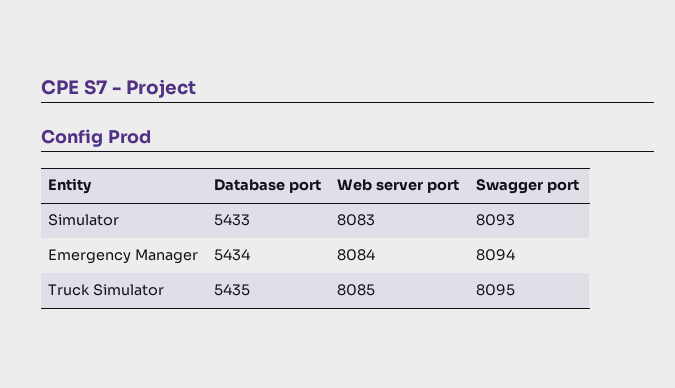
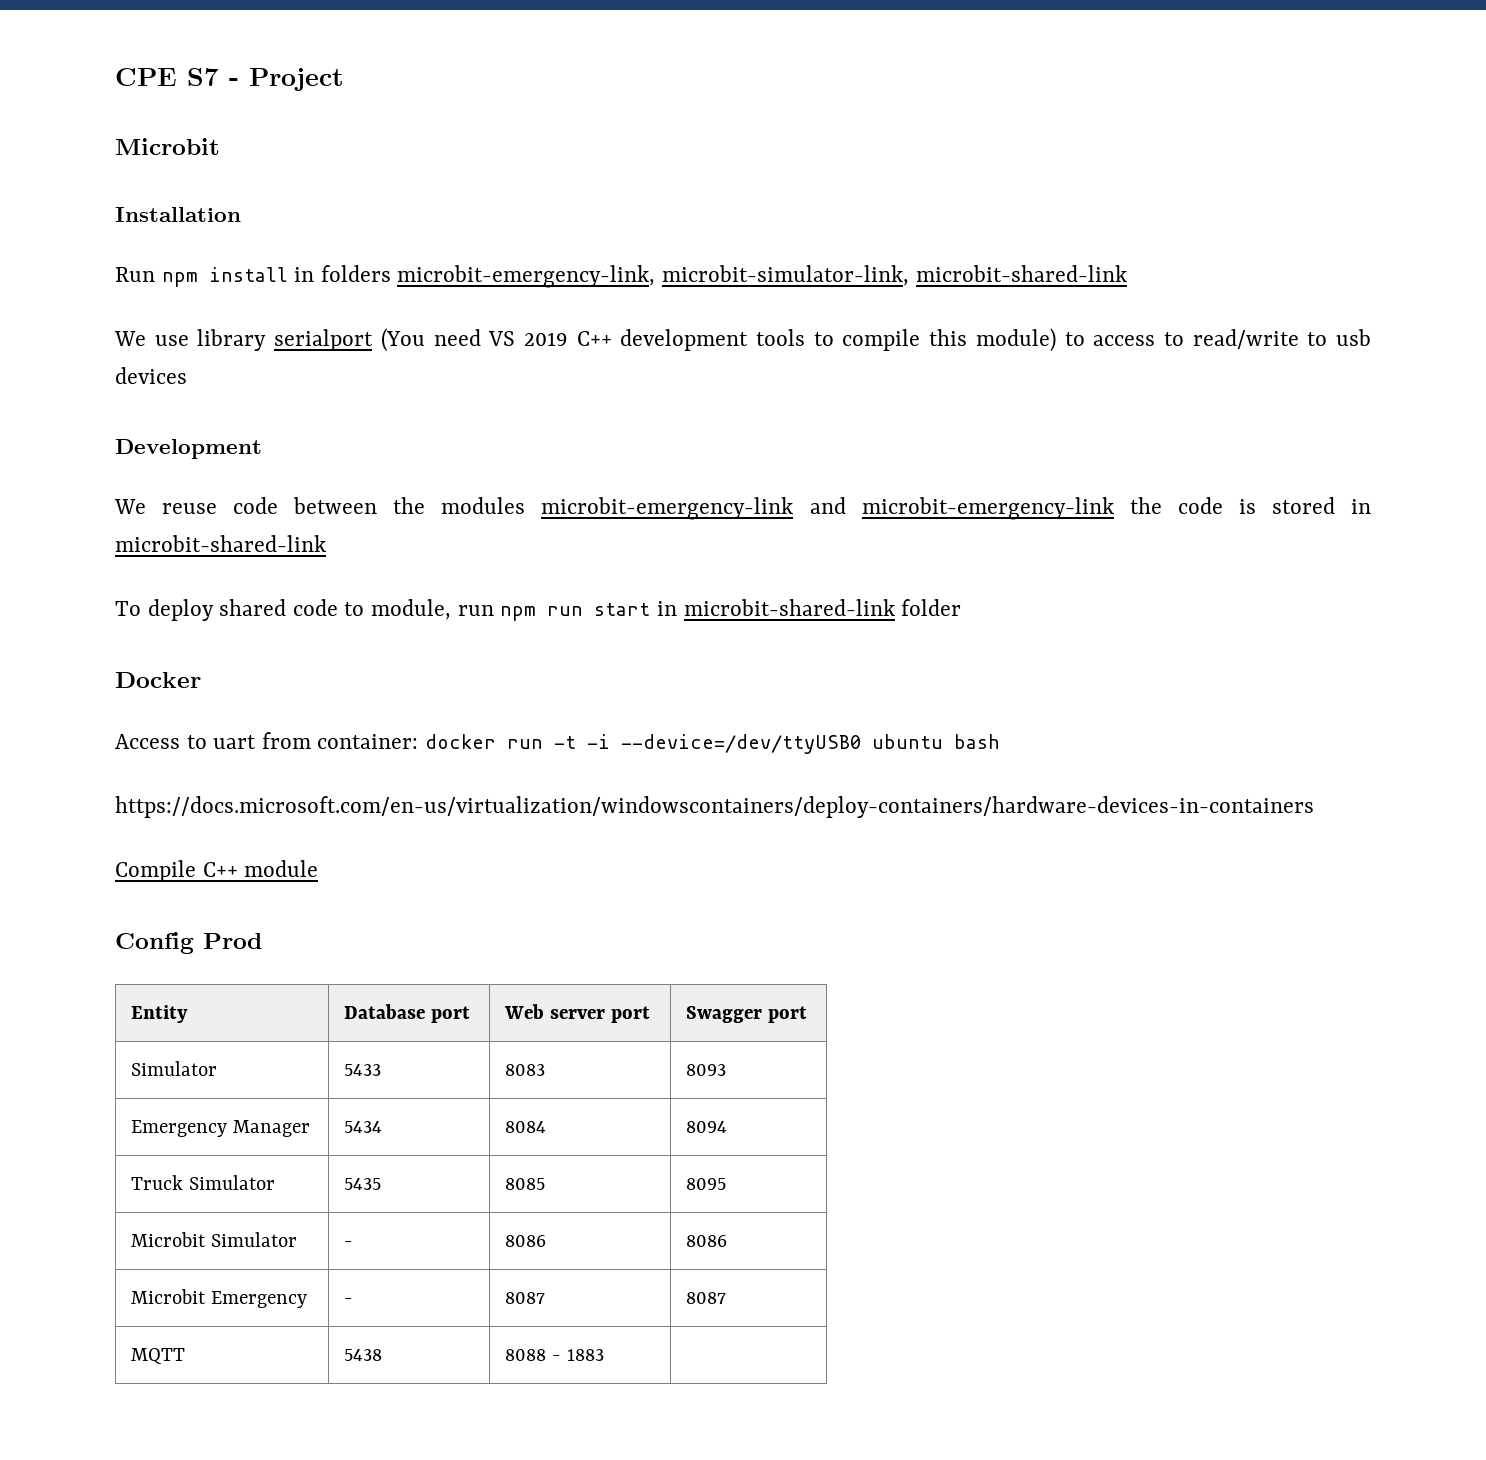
  CPE S7 - Project
+ Microbit
+ Installation
+ Run npm install in folders microbit-emergency-link, microbit-simulator-link, microbit-shared-link
+ We use library serialport (You need VS 2019 C++ development tools to compile this module) to access to read/write to usb devices
+ Development
+ We reuse code between the modules microbit-emergency-link and microbit-emergency-link the code is stored in microbit-shared-link
+ To deploy shared code to module, run npm run start in microbit-shared-link folder
+ Docker
+ Access to uart from container: docker run -t -i --device=/dev/ttyUSB0 ubuntu bash
+ https://docs.microsoft.com/en-us/virtualization/windowscontainers/deploy-containers/hardware-devices-in-containers
+ Compile C++ module
+ Microbit Simulator | - | 8086 | 8086
+ Microbit Emergency | - | 8087 | 8087
+ MQTT | 5438 | 8088 - 1883 |

